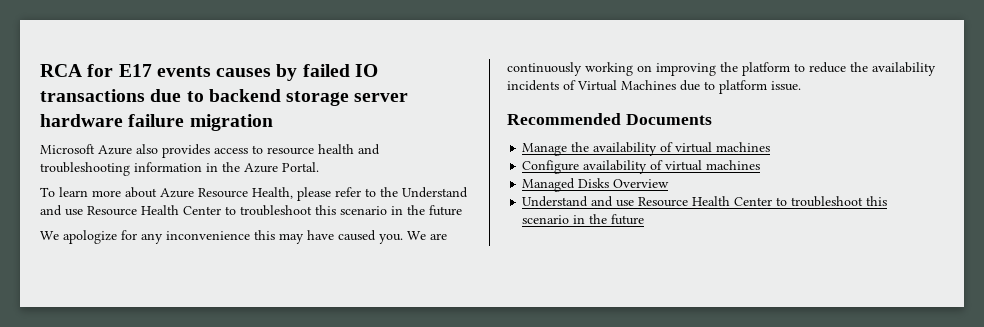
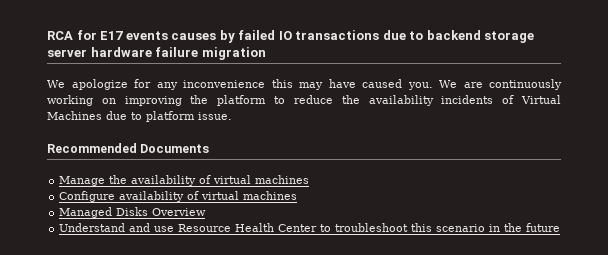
- Microsoft Azure also provides access to resource health and troubleshooting information in the Azure Portal.
- To learn more about Azure Resource Health, please refer to the Understand and use Resource Health Center to troubleshoot this scenario in the future

